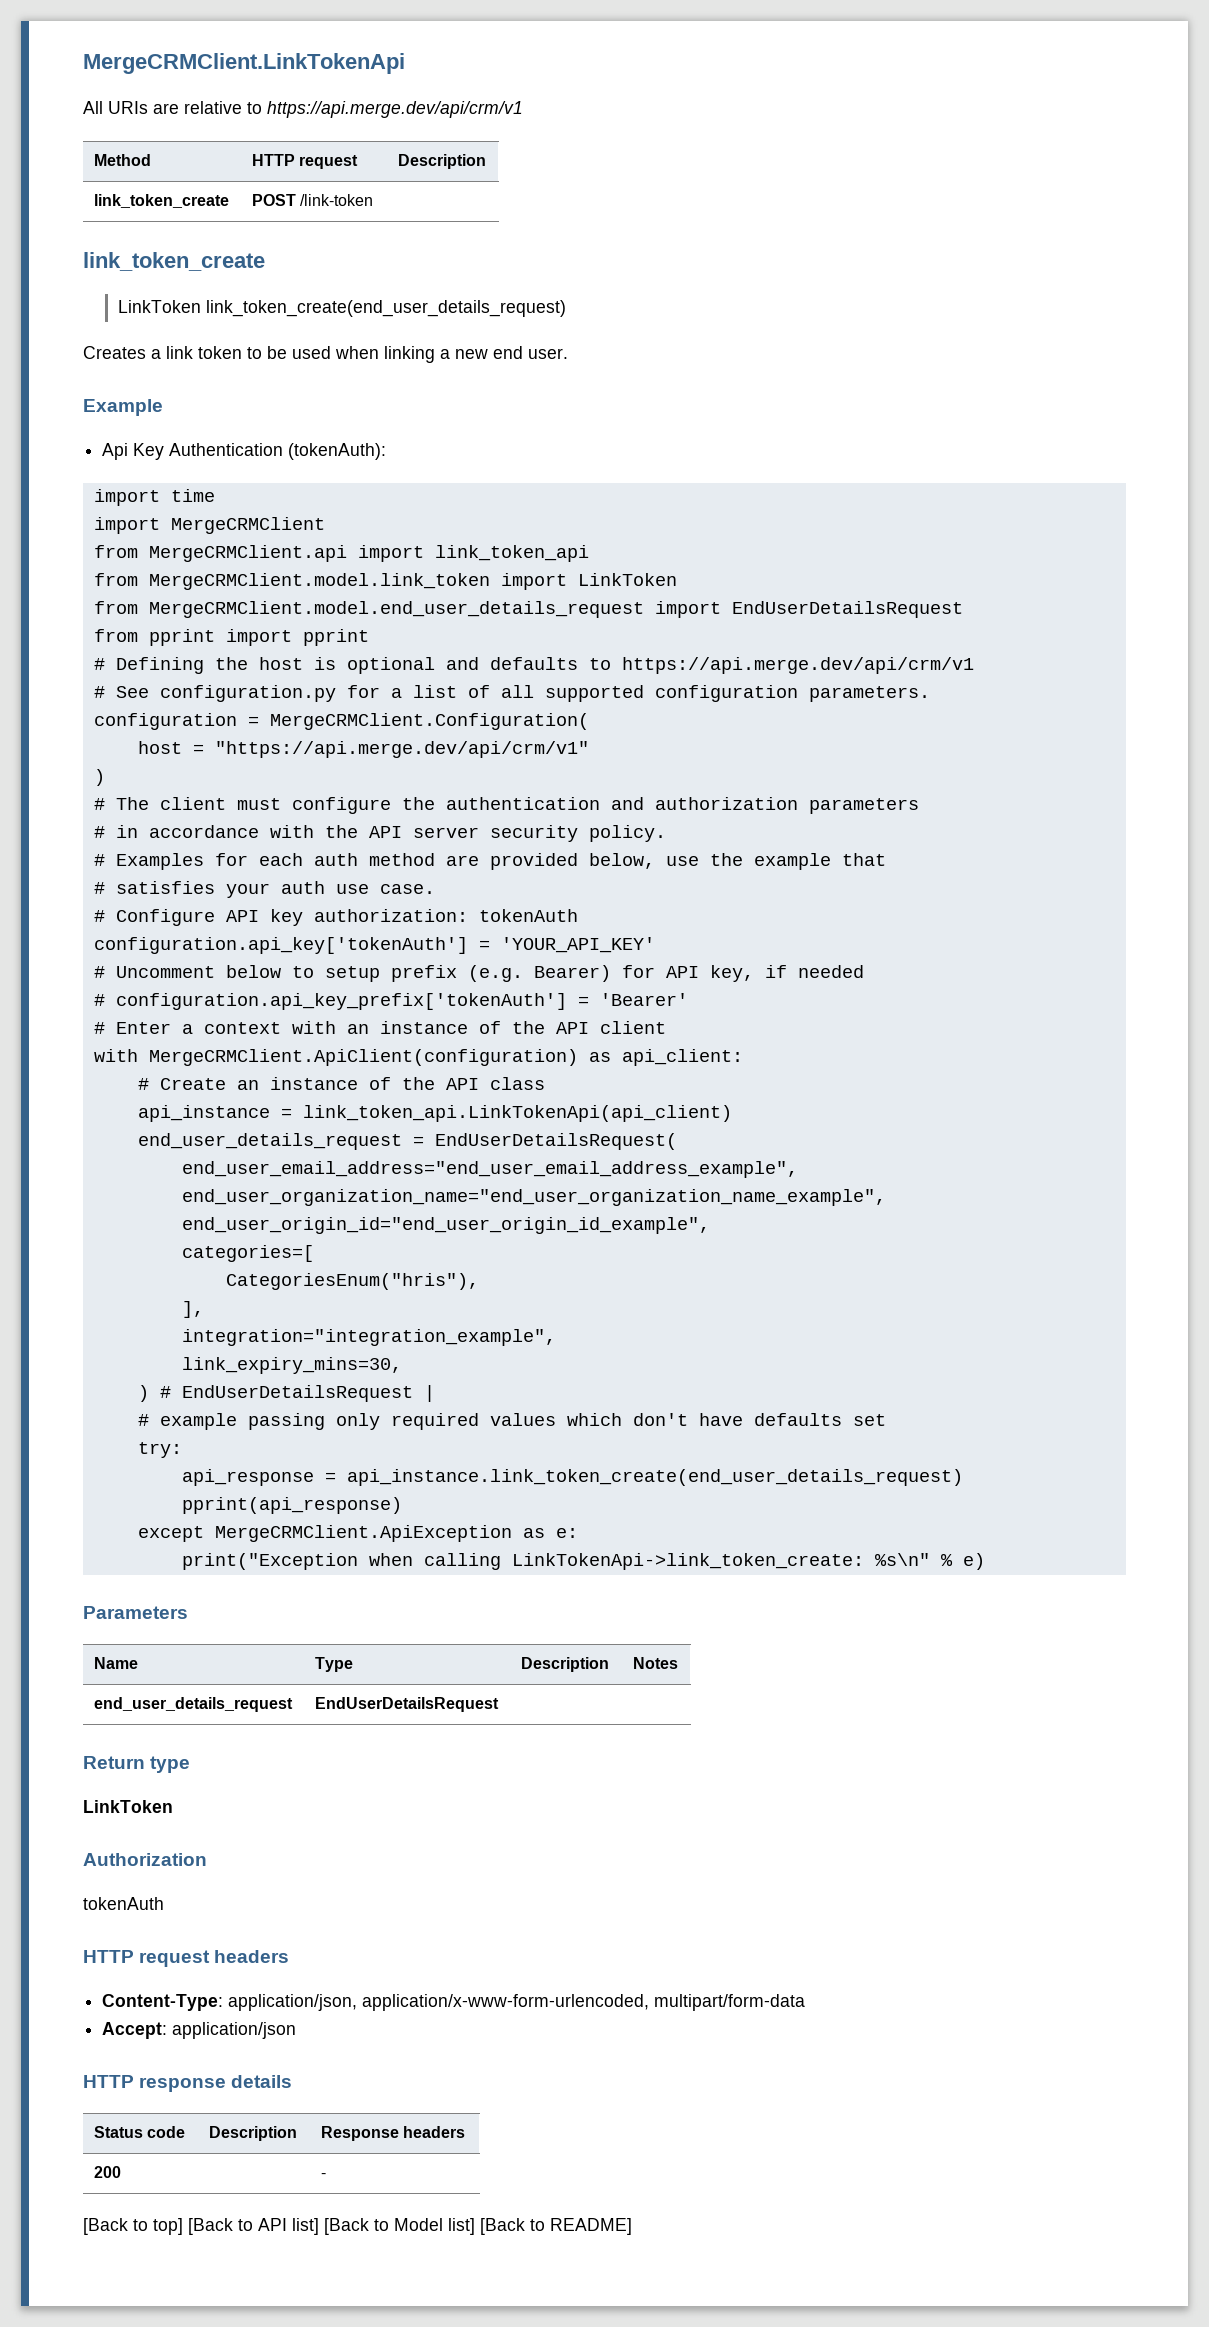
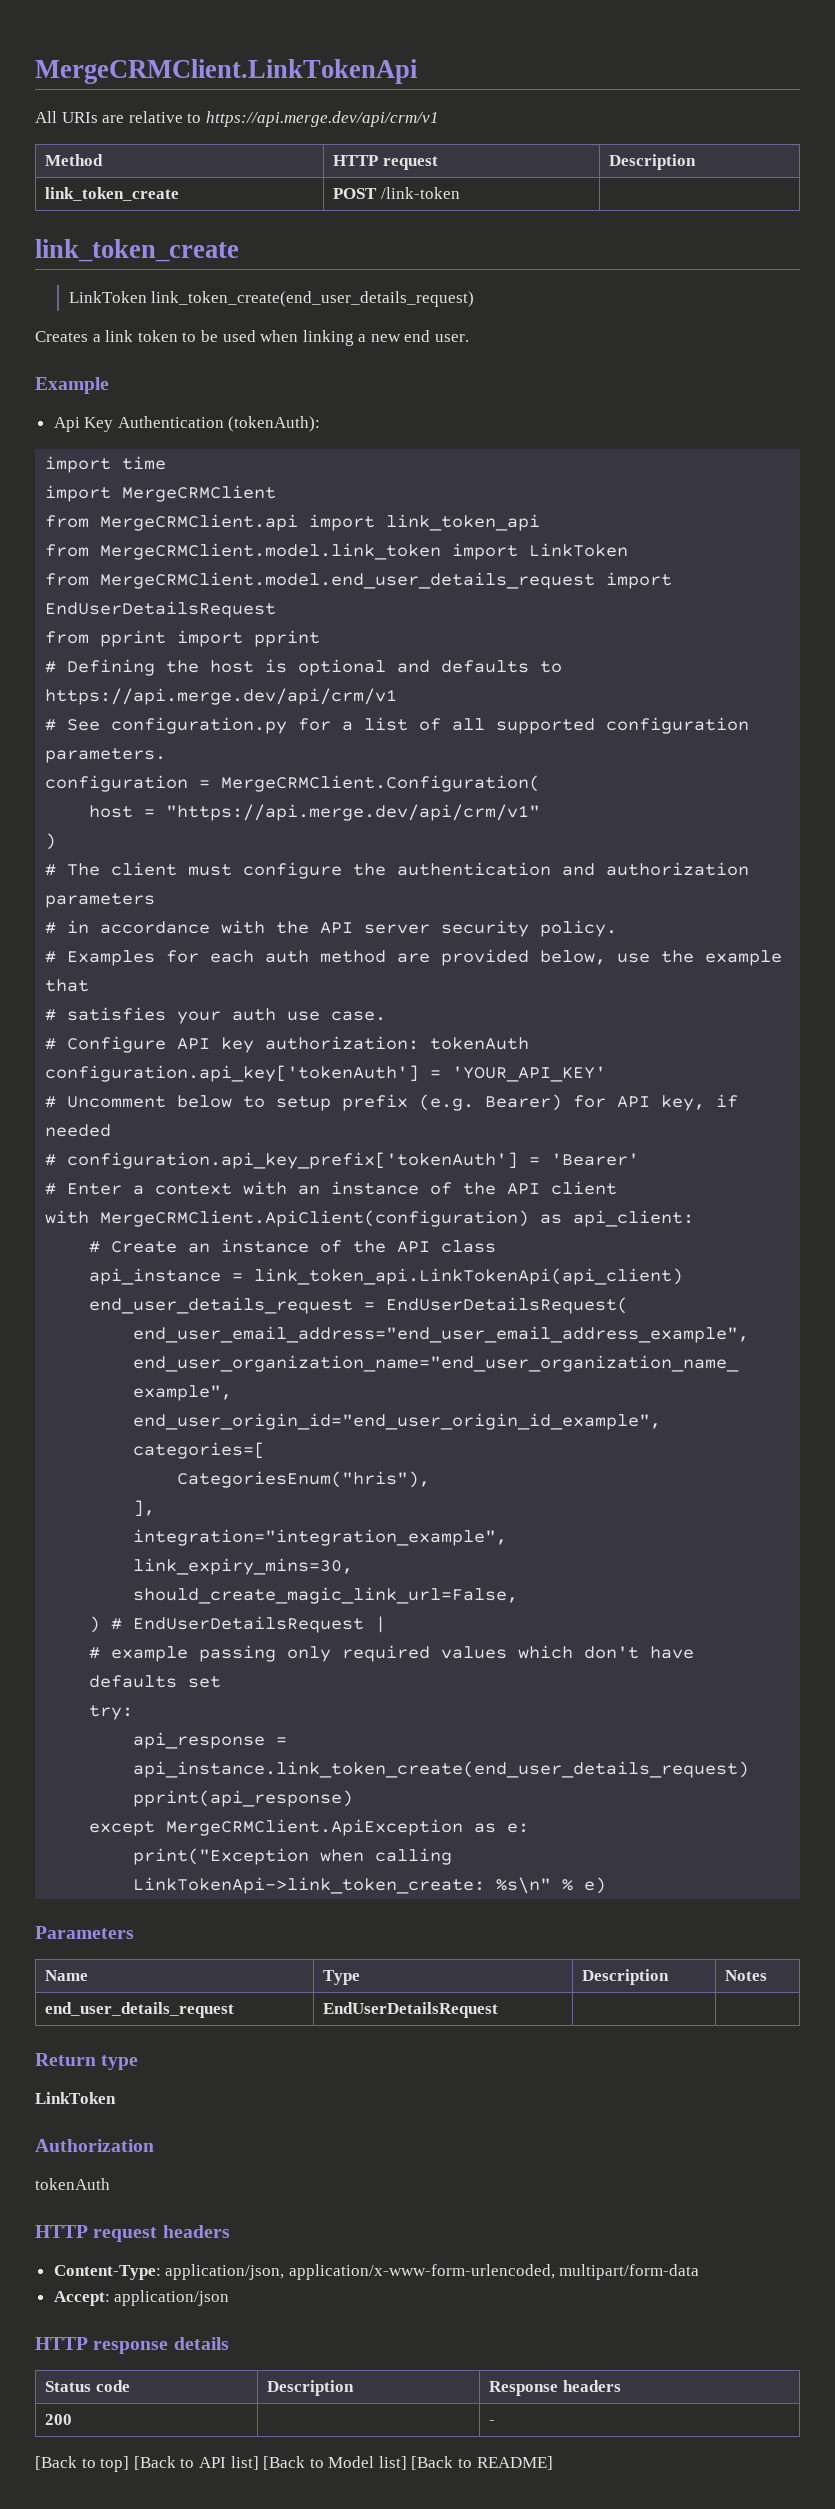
+ should_create_magic_link_url=False,

